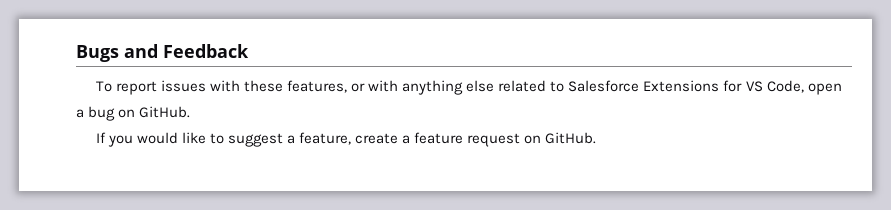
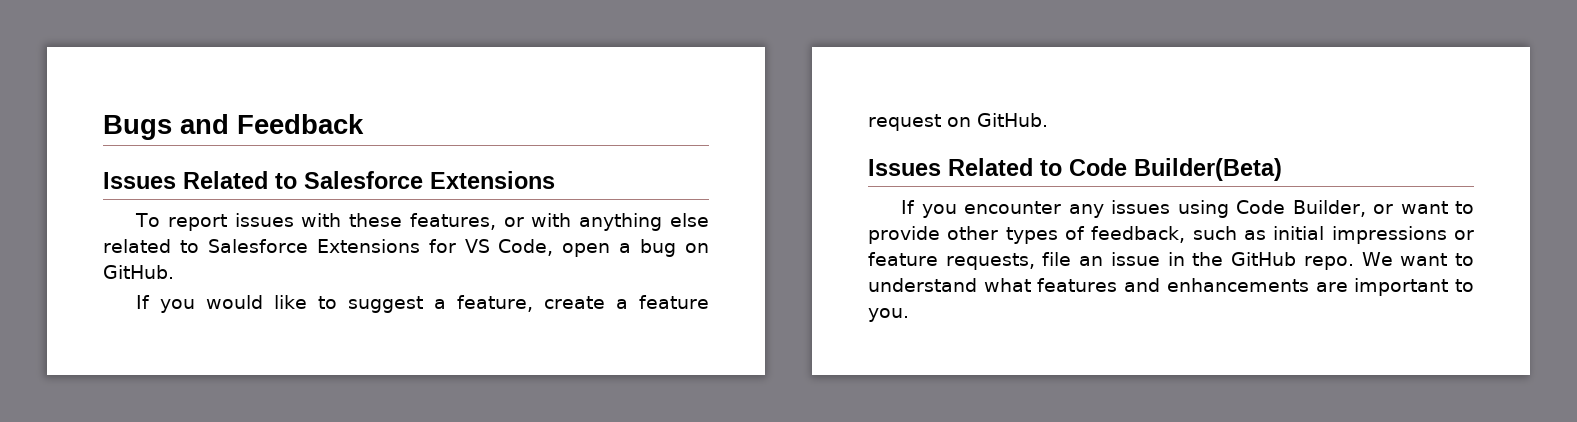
+ Issues Related to Salesforce Extensions
+ Issues Related to Code Builder(Beta)
+ If you encounter any issues using Code Builder, or want to provide other types of feedback, such as initial impressions or feature requests, file an issue in the GitHub repo. We want to understand what features and enhancements are important to you.

